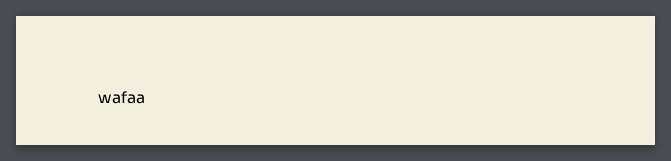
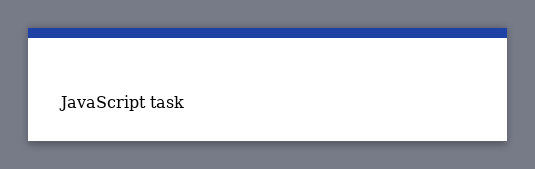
- wafaa
+ JavaScript task

